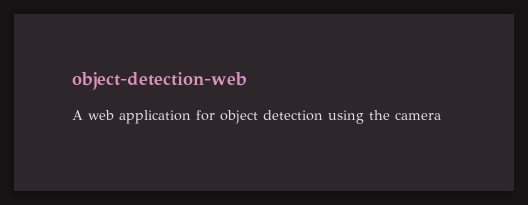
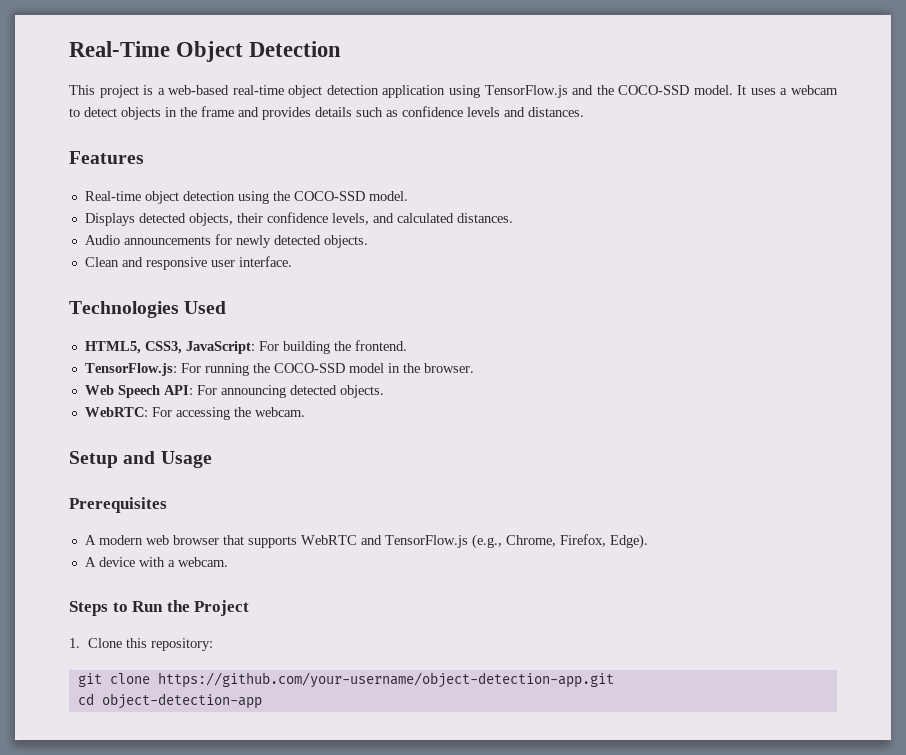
- object-detection-web
- A web application for object detection using the camera
+ Real-Time Object Detection
+ This project is a web-based real-time object detection application using TensorFlow.js and the COCO-SSD model. It uses a webcam to detect objects in the frame and provides details such as confidence levels and distances.
+ Features
+ Real-time object detection using the COCO-SSD model.
+ Displays detected objects, their confidence levels, and calculated distances.
+ Audio announcements for newly detected objects.
+ Clean and responsive user interface.
+ Technologies Used
+ HTML5, CSS3, JavaScript: For building the frontend.
+ TensorFlow.js: For running the COCO-SSD model in the browser.
+ Web Speech API: For announcing detected objects.
+ WebRTC: For accessing the webcam.
+ Setup and Usage
+ Prerequisites
+ A modern web browser that supports WebRTC and TensorFlow.js (e.g., Chrome, Firefox, Edge).
+ A device with a webcam.
+ Steps to Run the Project
+ 1. Clone this repository:
+ git clone https://github.com/your-username/object-detection-app.git
+ cd object-detection-app

